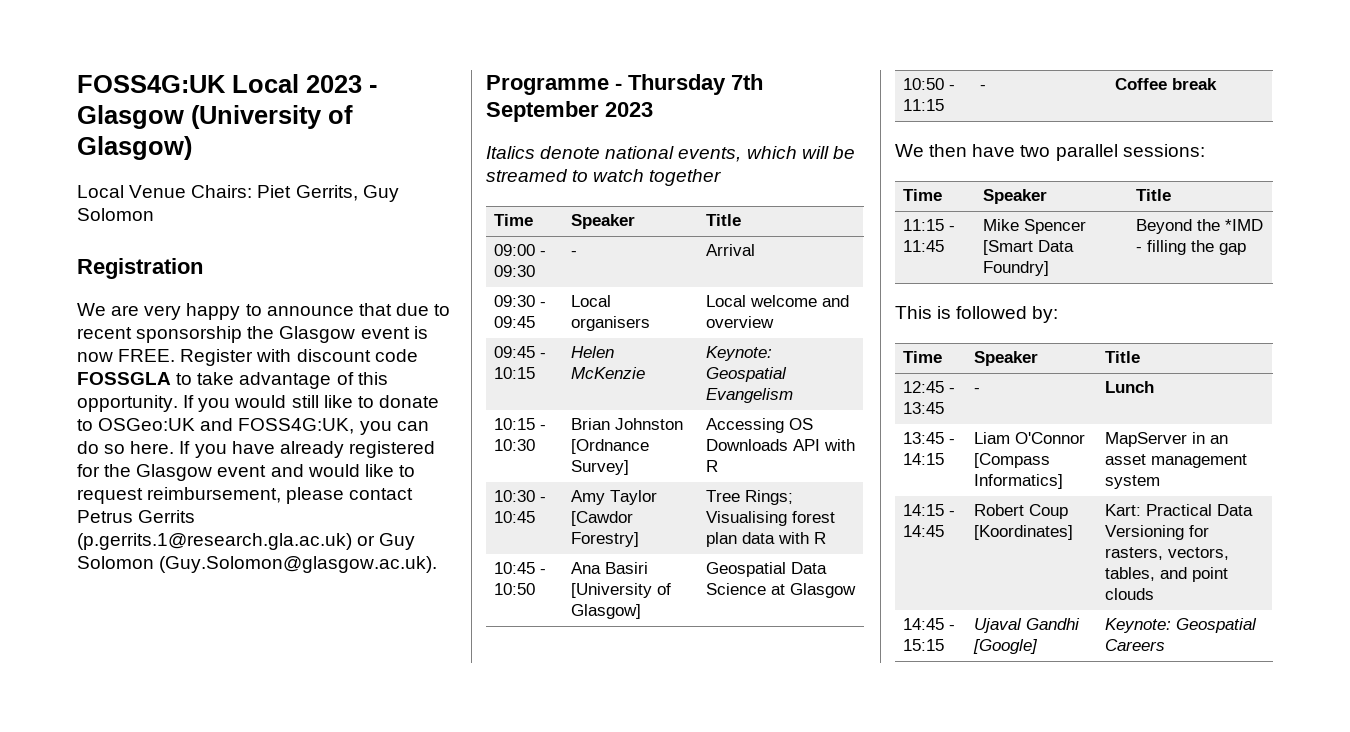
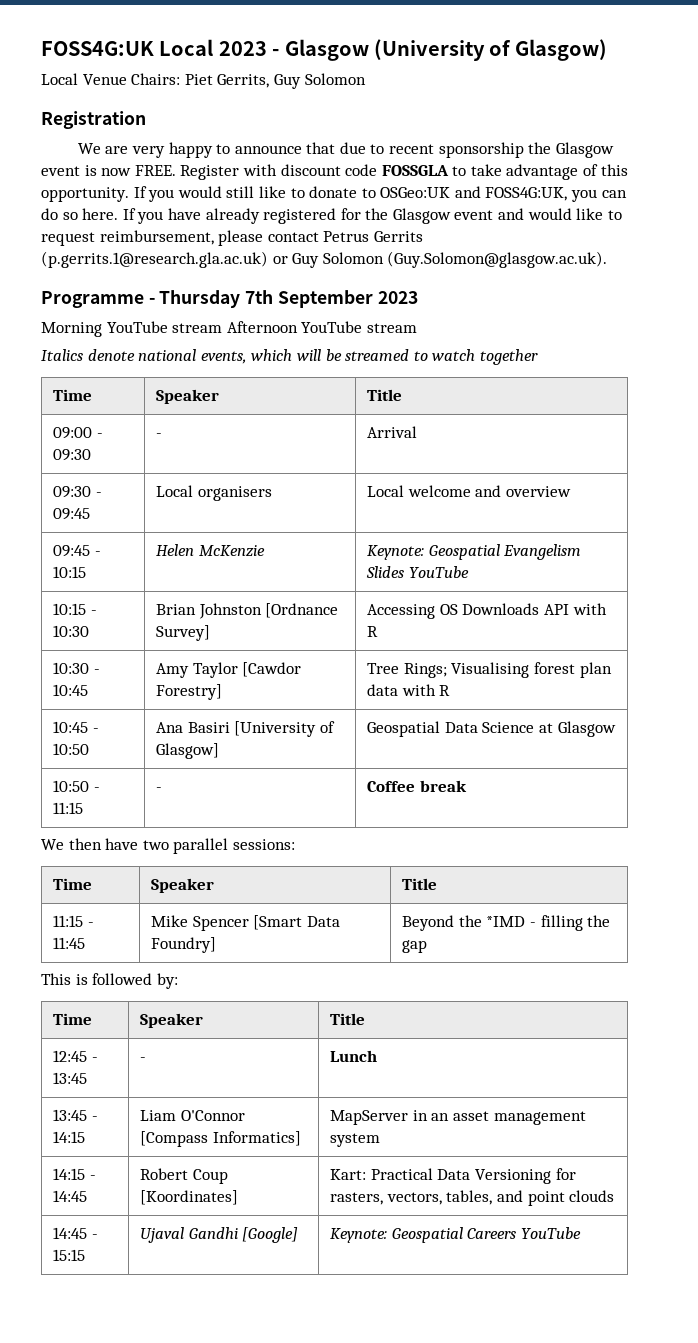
+ Morning YouTube stream Afternoon YouTube stream
- 09:45 - 10:15 | Helen McKenzie | Keynote: Geospatial Evangelism
+ 09:45 - 10:15 | Helen McKenzie | Keynote: Geospatial Evangelism Slides YouTube
- 14:45 - 15:15 | Ujaval Gandhi [Google] | Keynote: Geospatial Careers
+ 14:45 - 15:15 | Ujaval Gandhi [Google] | Keynote: Geospatial Careers YouTube

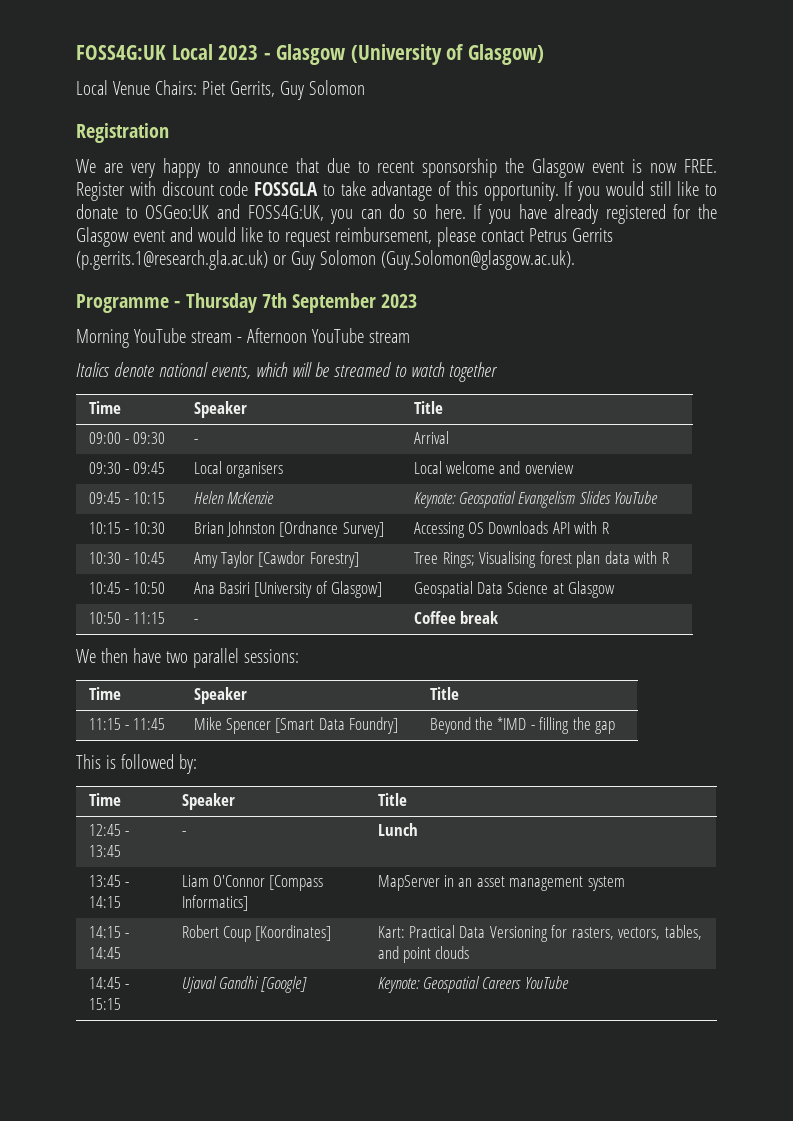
- Morning YouTube stream Afternoon YouTube stream
+ Morning YouTube stream - Afternoon YouTube stream

